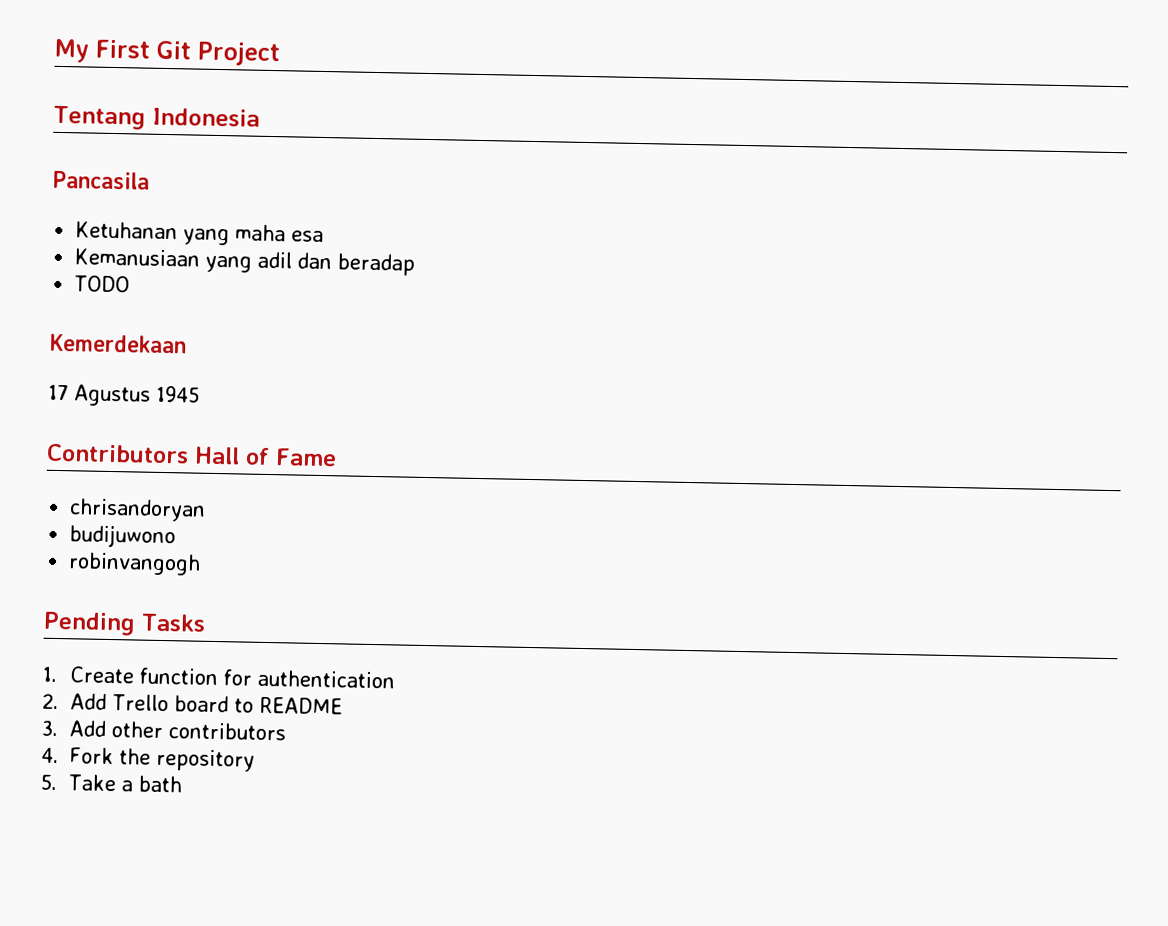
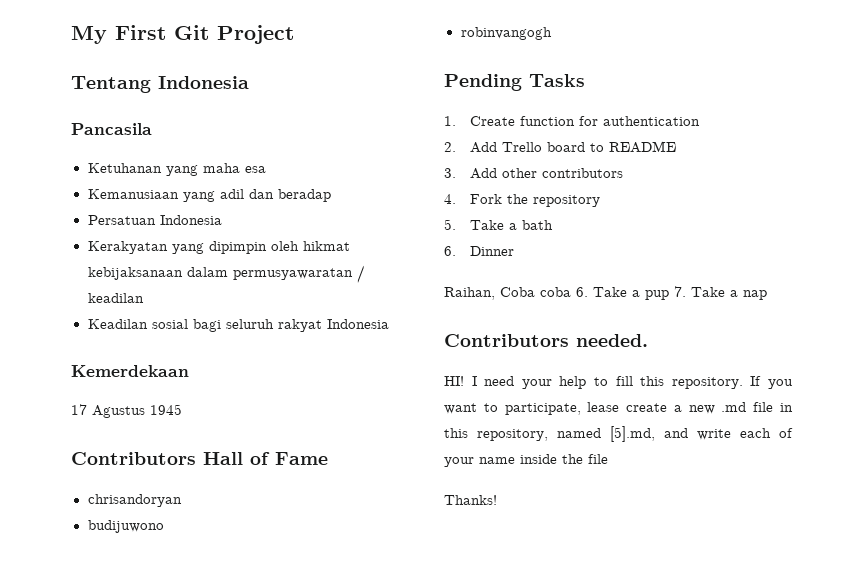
- TODO
+ Persatuan Indonesia
+ Kerakyatan yang dipimpin oleh hikmat kebijaksanaan dalam permusyawaratan / keadilan
+ Keadilan sosial bagi seluruh rakyat Indonesia
+ 6. Dinner
+ Raihan, Coba coba 6. Take a pup 7. Take a nap
+ Contributors needed.
+ HI! I need your help to fill this repository. If you want to participate, lease create a new .md file in this repository, named [5].md, and write each of your name inside the file
+ Thanks!

